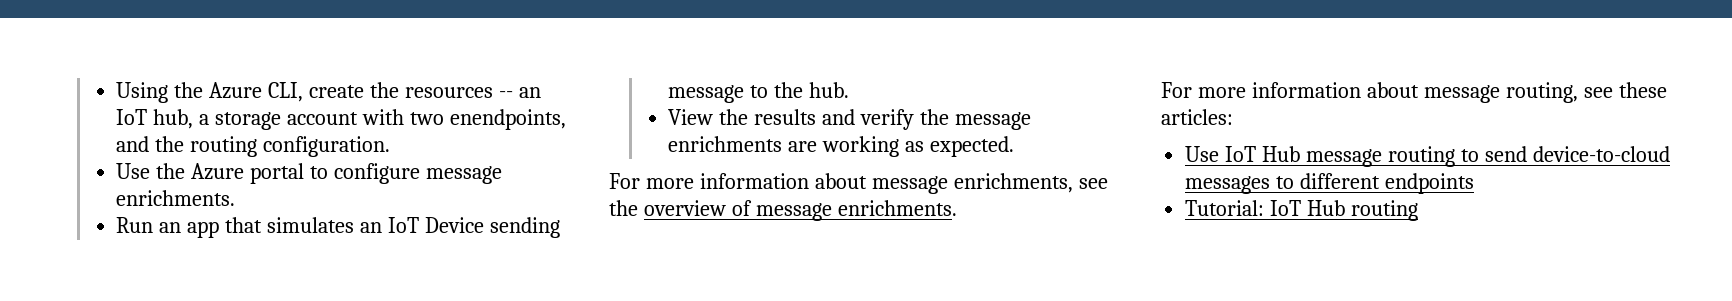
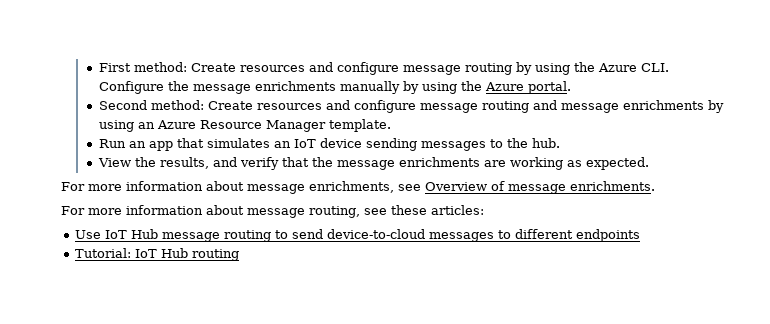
- Using the Azure CLI, create the resources -- an IoT hub, a storage account with two enendpoints, and the routing configuration.
- Use the Azure portal to configure message enrichments.
+ First method: Create resources and configure message routing by using the Azure CLI. Configure the message enrichments manually by using the Azure portal.
+ Second method: Create resources and configure message routing and message enrichments by using an Azure Resource Manager template.
- Run an app that simulates an IoT Device sending message to the hub.
+ Run an app that simulates an IoT device sending messages to the hub.
- View the results and verify the message enrichments are working as expected.
+ View the results, and verify that the message enrichments are working as expected.
- For more information about message enrichments, see the overview of message enrichments.
+ For more information about message enrichments, see Overview of message enrichments.

